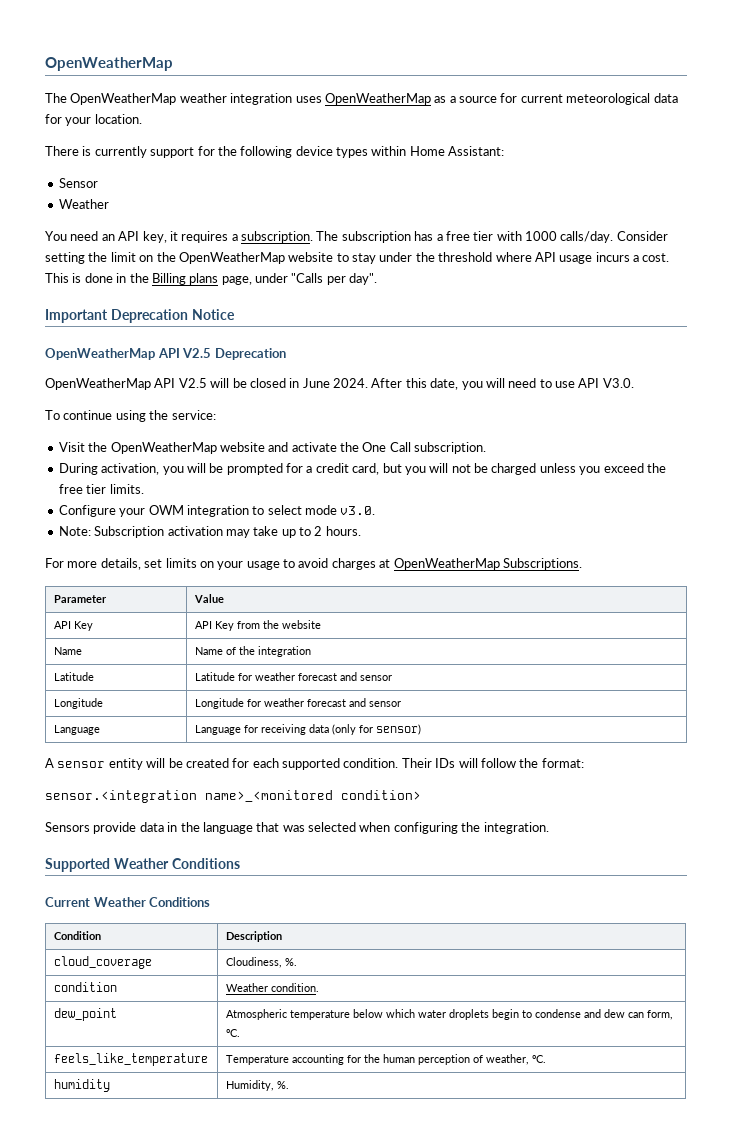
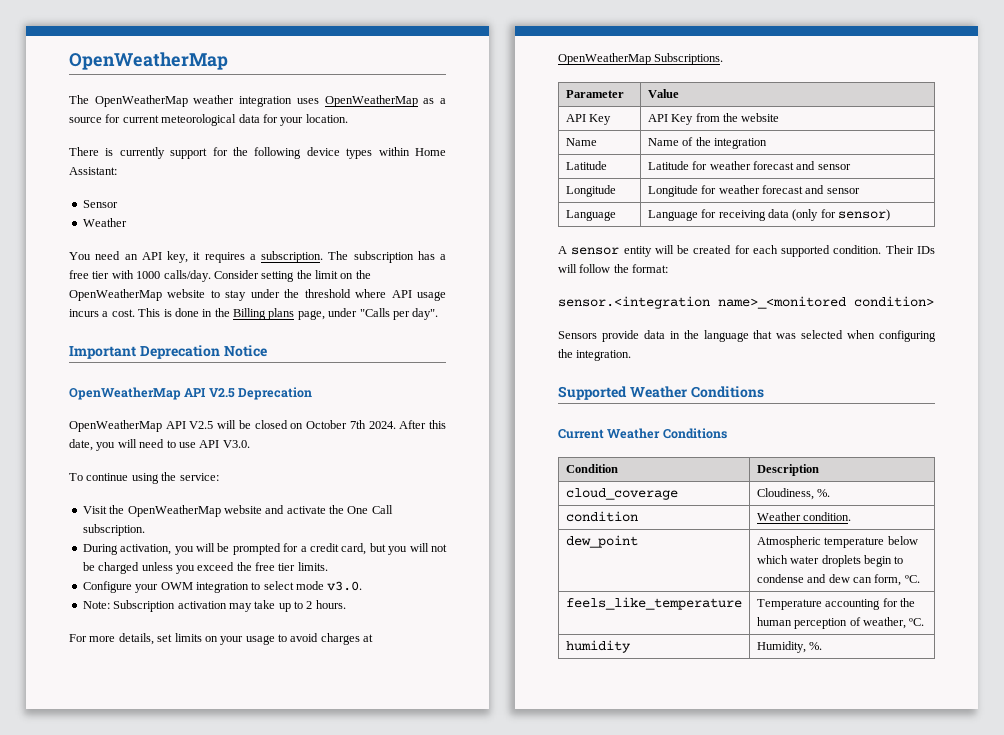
- OpenWeatherMap API V2.5 will be closed in June 2024.
+ OpenWeatherMap API V2.5 will be closed on October 7th 2024.

